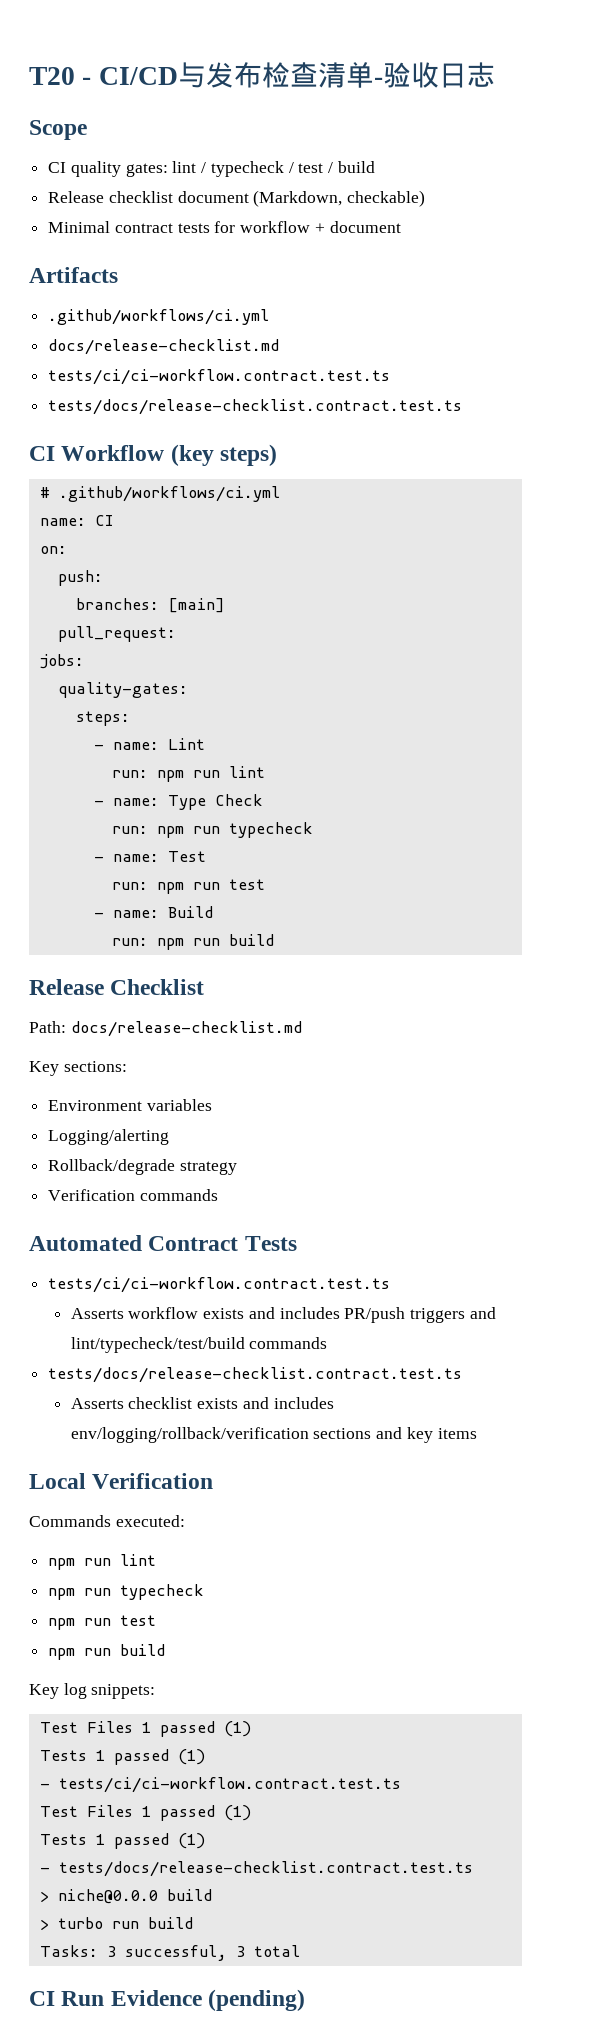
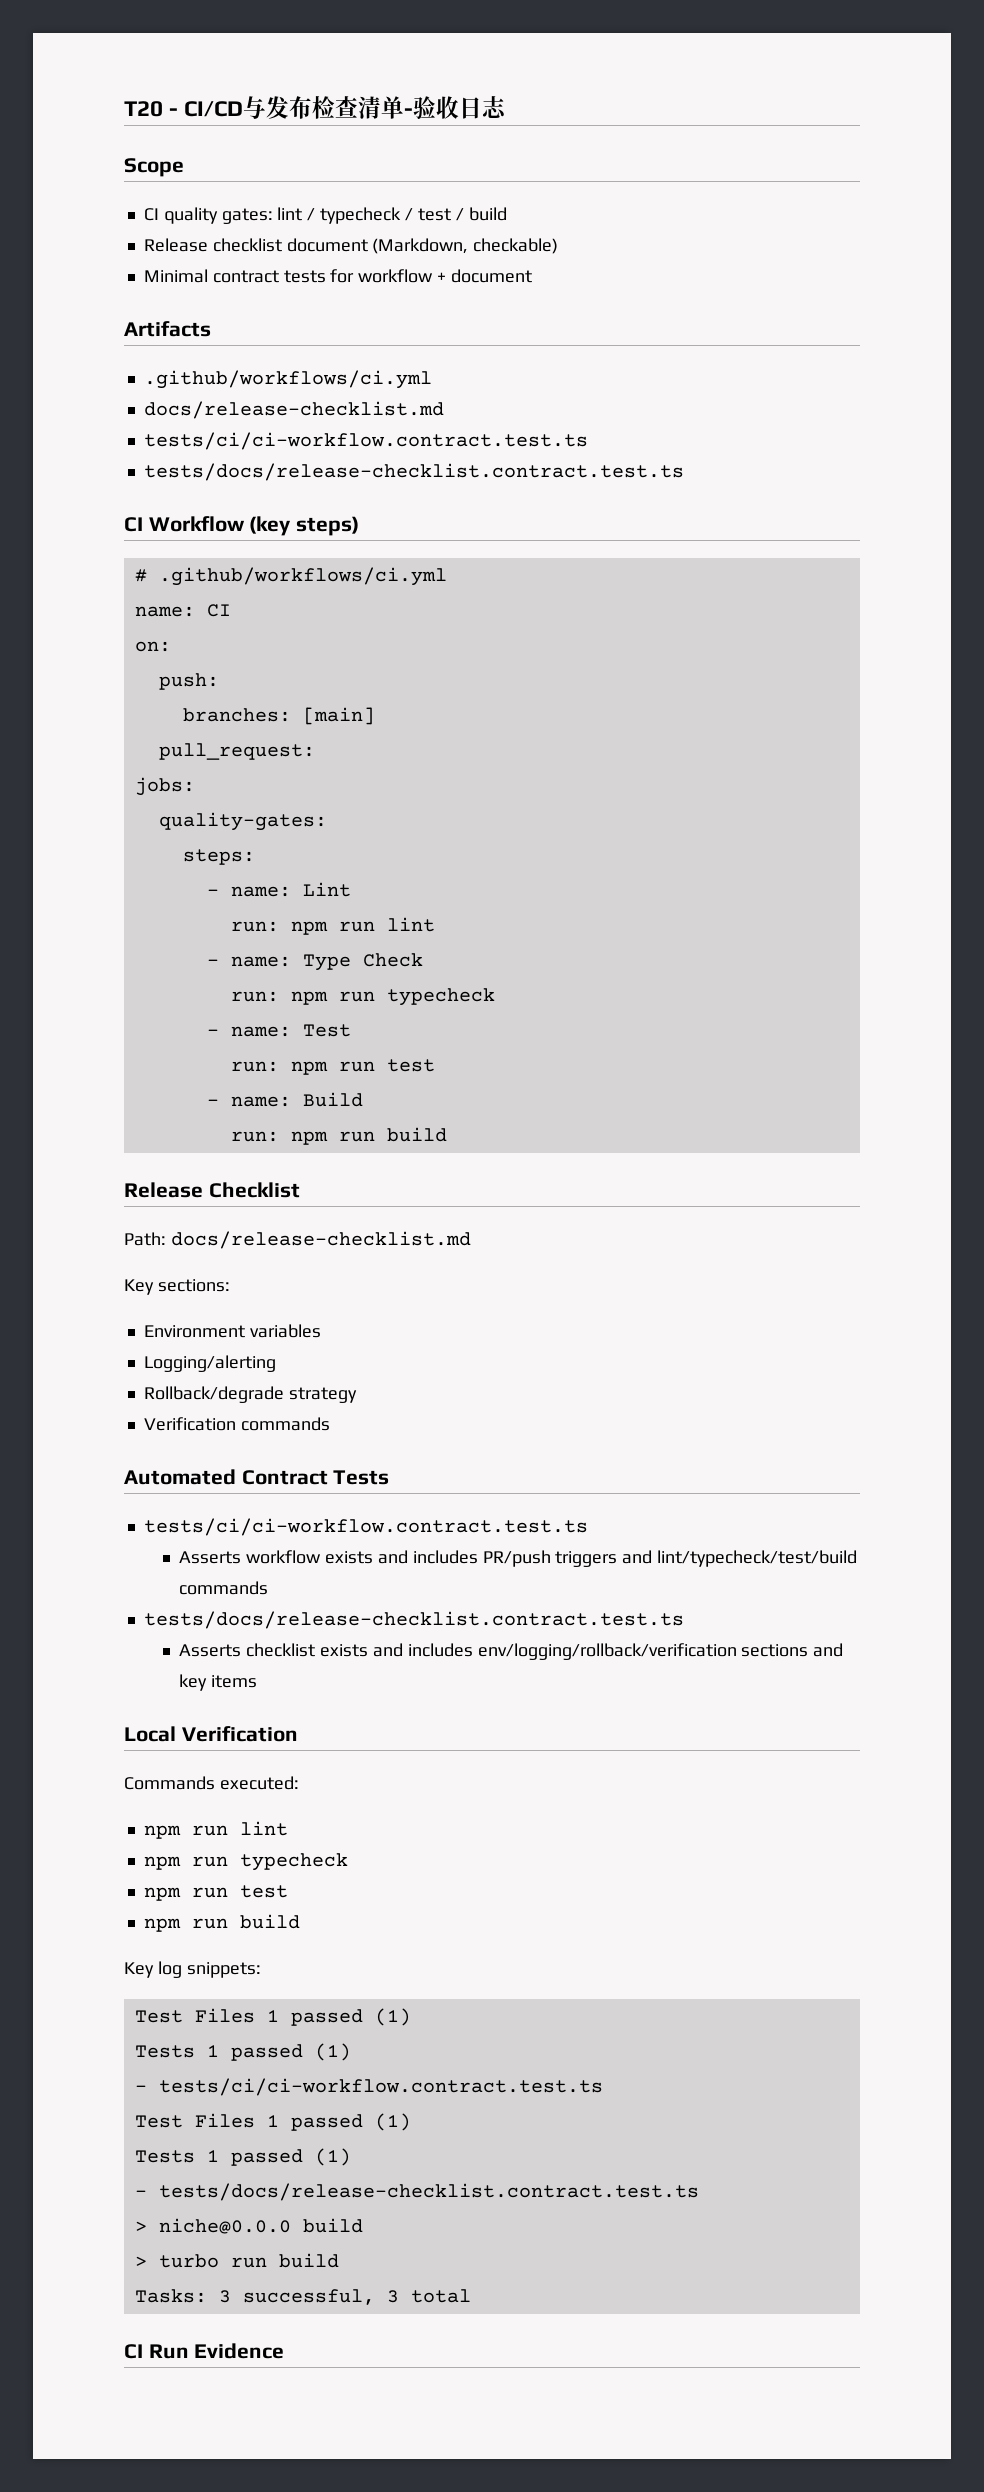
- CI Run Evidence (pending)
+ CI Run Evidence

